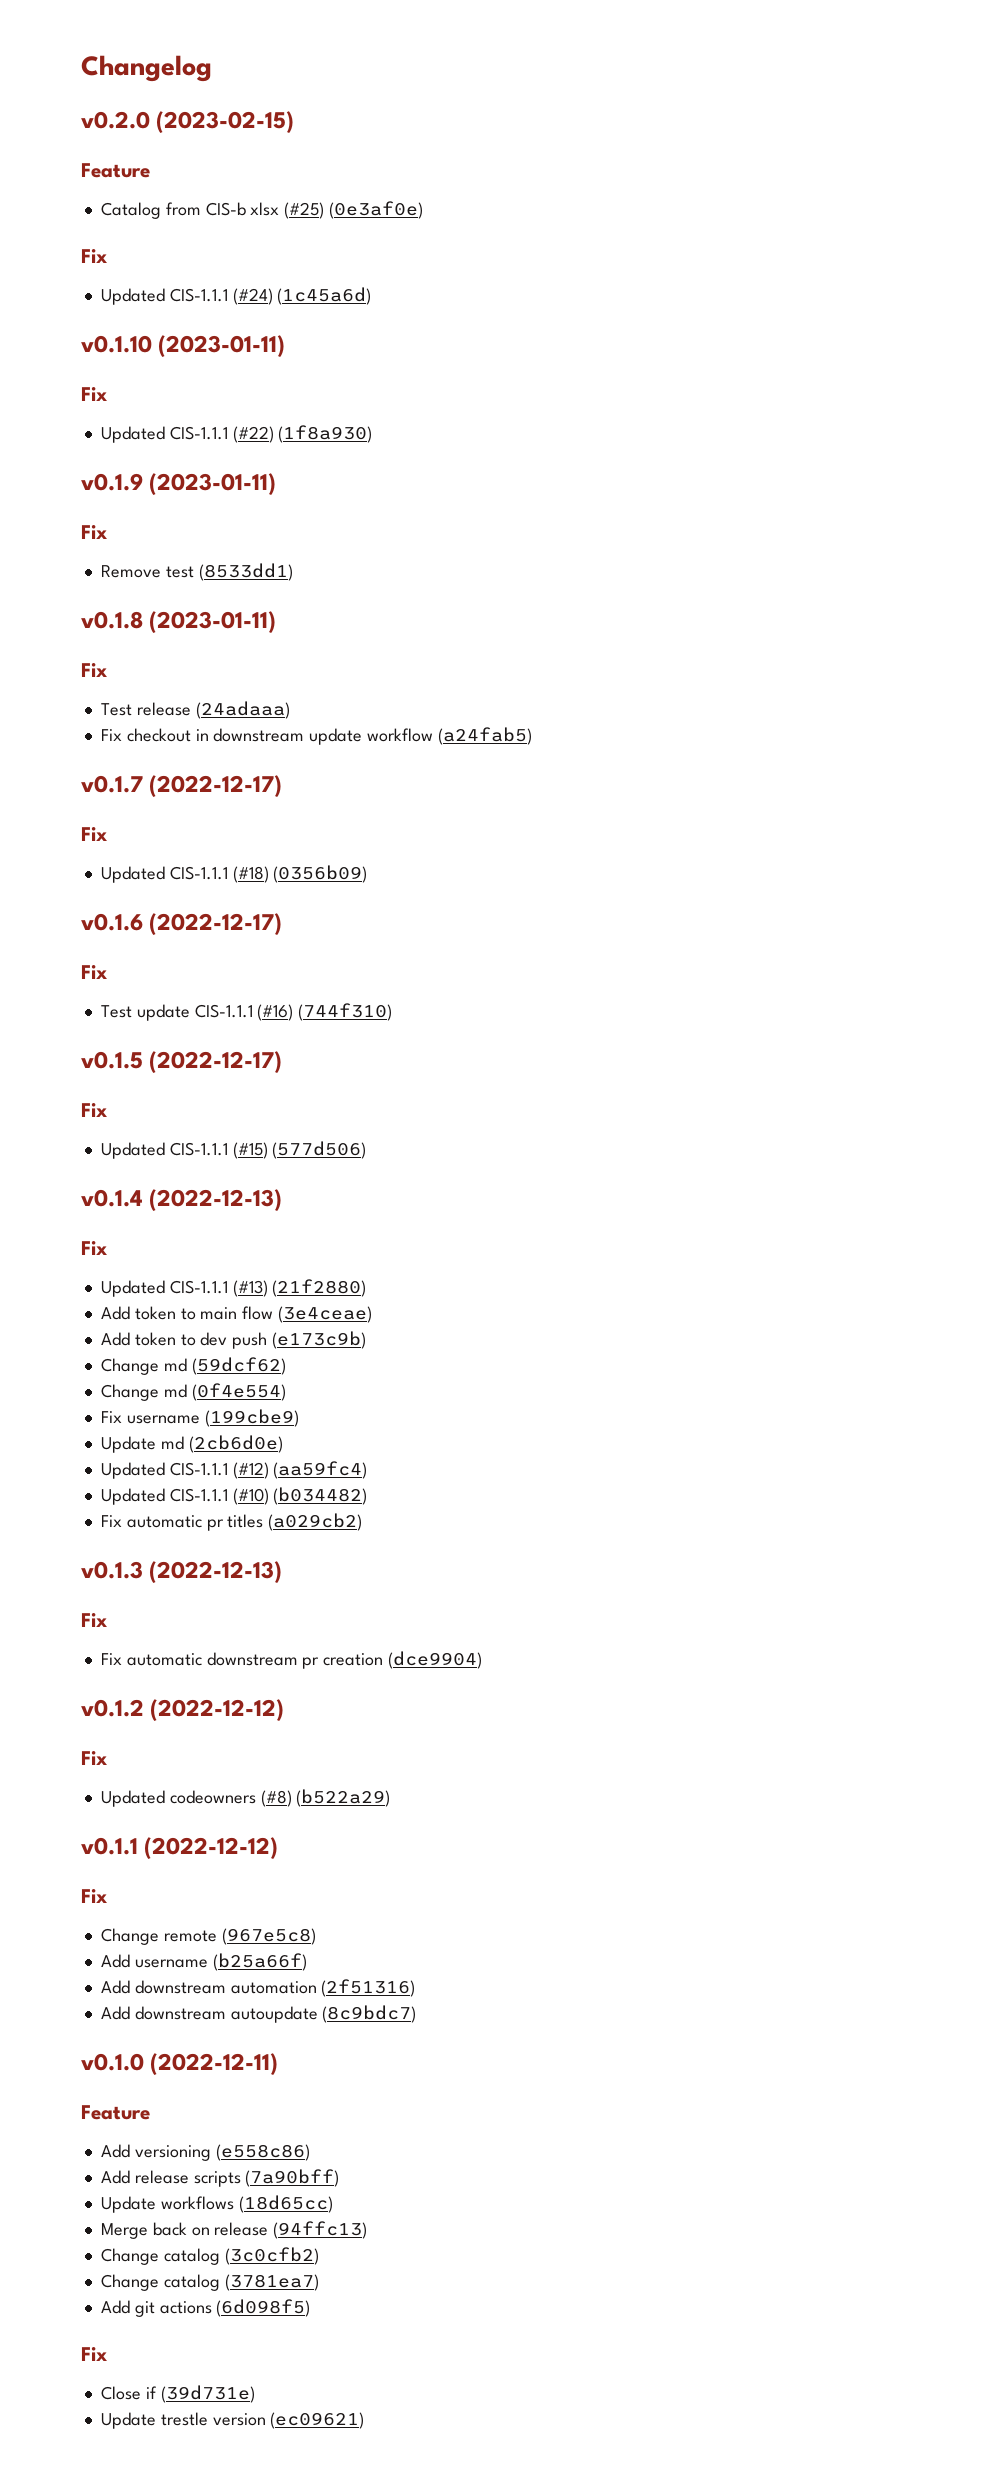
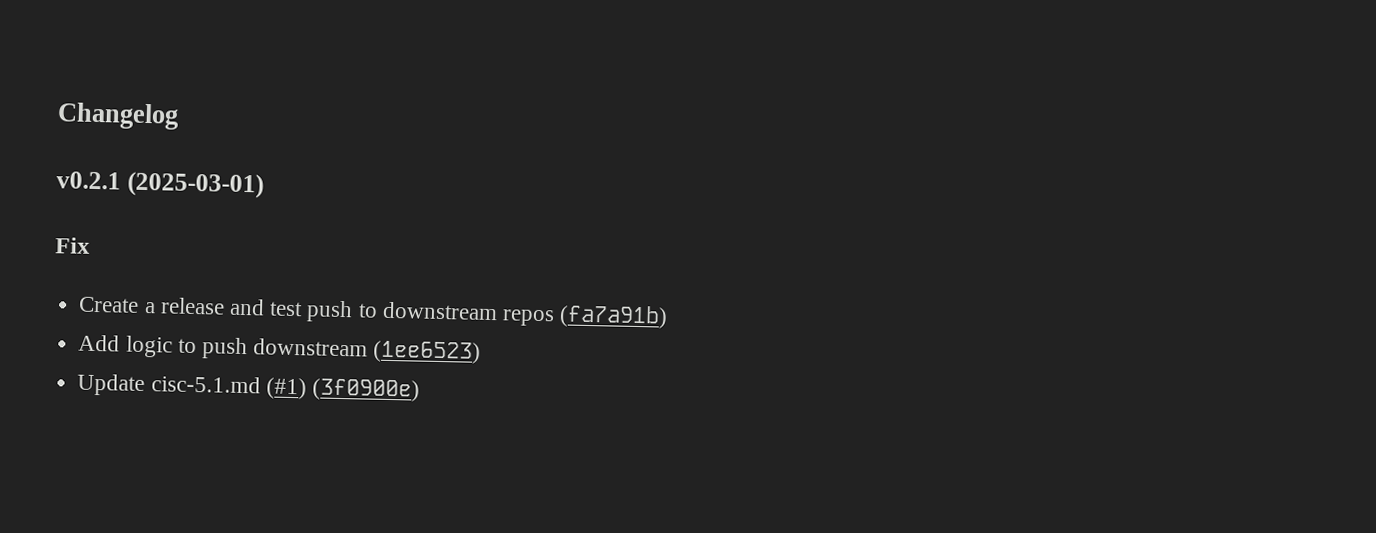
- v0.2.0 (2023-02-15)
- Feature
- Catalog from CIS-b xlsx (#25) (0e3af0e)
+ v0.2.1 (2025-03-01)
  Fix
- Updated CIS-1.1.1 (#24) (1c45a6d)
- v0.1.10 (2023-01-11)
- Fix
- Updated CIS-1.1.1 (#22) (1f8a930)
- v0.1.9 (2023-01-11)
- Fix
- Remove test (8533dd1)
- v0.1.8 (2023-01-11)
- Fix
- Test release (24adaaa)
- Fix checkout in downstream update workflow (a24fab5)
- v0.1.7 (2022-12-17)
- Fix
- Updated CIS-1.1.1 (#18) (0356b09)
- v0.1.6 (2022-12-17)
- Fix
- Test update CIS-1.1.1 (#16) (744f310)
- v0.1.5 (2022-12-17)
- Fix
- Updated CIS-1.1.1 (#15) (577d506)
- v0.1.4 (2022-12-13)
- Fix
- Updated CIS-1.1.1 (#13) (21f2880)
- Add token to main flow (3e4ceae)
- Add token to dev push (e173c9b)
- Change md (59dcf62)
- Change md (0f4e554)
- Fix username (199cbe9)
- Update md (2cb6d0e)
- Updated CIS-1.1.1 (#12) (aa59fc4)
- Updated CIS-1.1.1 (#10) (b034482)
- Fix automatic pr titles (a029cb2)
- v0.1.3 (2022-12-13)
- Fix
- Fix automatic downstream pr creation (dce9904)
- v0.1.2 (2022-12-12)
- Fix
- Updated codeowners (#8) (b522a29)
- v0.1.1 (2022-12-12)
- Fix
- Change remote (967e5c8)
- Add username (b25a66f)
- Add downstream automation (2f51316)
- Add downstream autoupdate (8c9bdc7)
- v0.1.0 (2022-12-11)
- Feature
- Add versioning (e558c86)
- Add release scripts (7a90bff)
- Update workflows (18d65cc)
- Merge back on release (94ffc13)
- Change catalog (3c0cfb2)
- Change catalog (3781ea7)
- Add git actions (6d098f5)
- Fix
- Close if (39d731e)
- Update trestle version (ec09621)
+ Create a release and test push to downstream repos (fa7a91b)
+ Add logic to push downstream (1ee6523)
+ Update cisc-5.1.md (#1) (3f0900e)

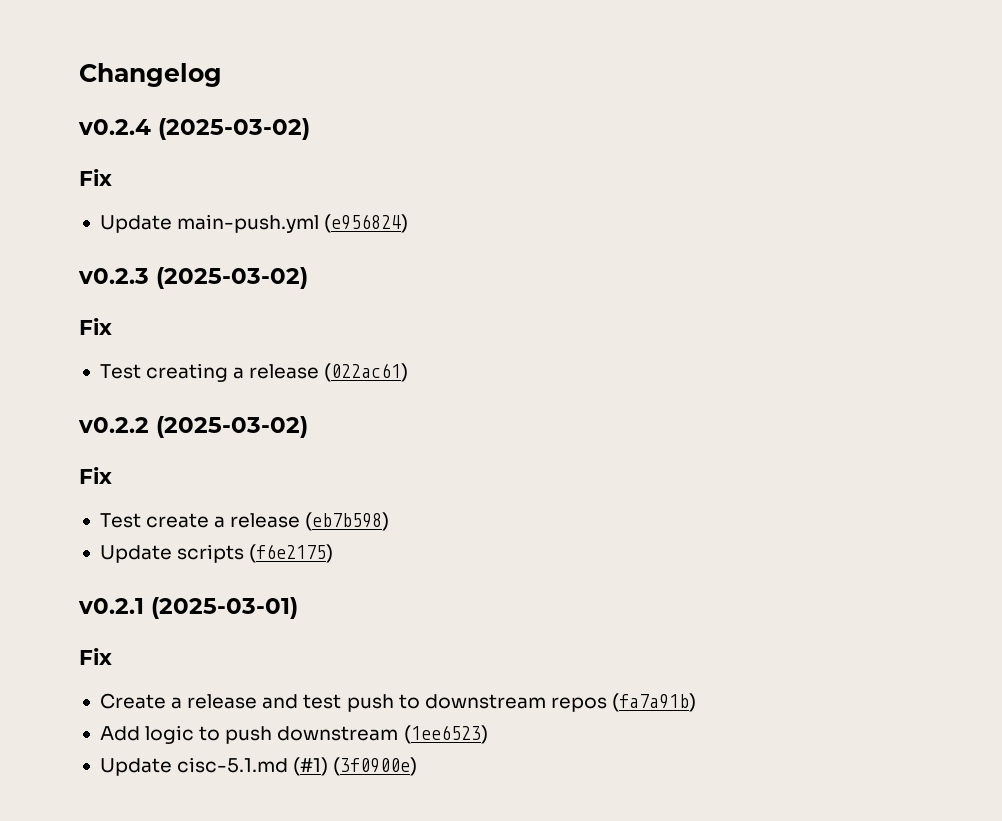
+ v0.2.4 (2025-03-02)
+ Fix
+ Update main-push.yml (e956824)
+ v0.2.3 (2025-03-02)
+ Fix
+ Test creating a release (022ac61)
+ v0.2.2 (2025-03-02)
+ Fix
+ Test create a release (eb7b598)
+ Update scripts (f6e2175)

